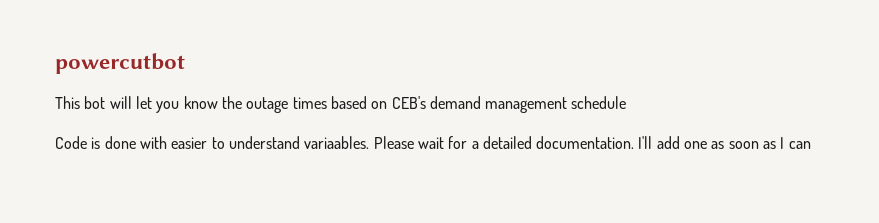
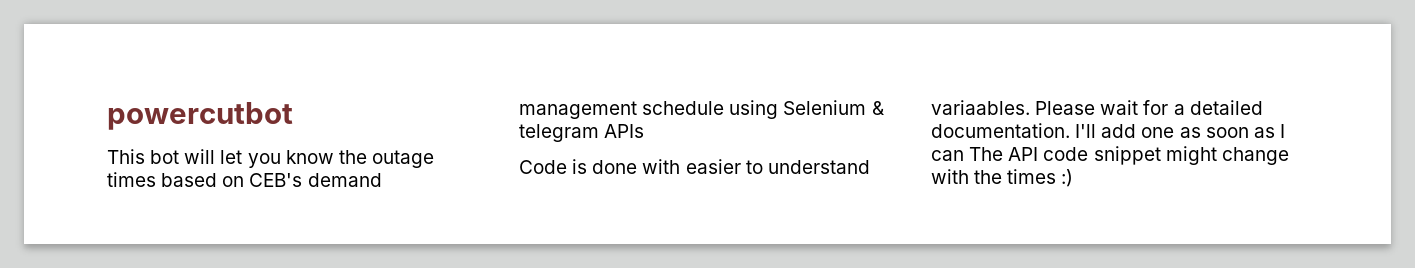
- This bot will let you know the outage times based on CEB's demand management schedule
+ This bot will let you know the outage times based on CEB's demand management schedule using Selenium & telegram APIs
- I'll add one as soon as I can
+ I'll add one as soon as I can The API code snippet might change with the times :)

